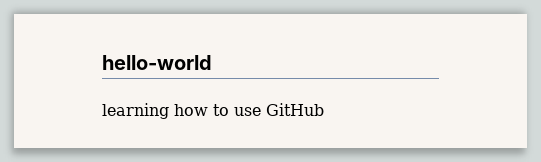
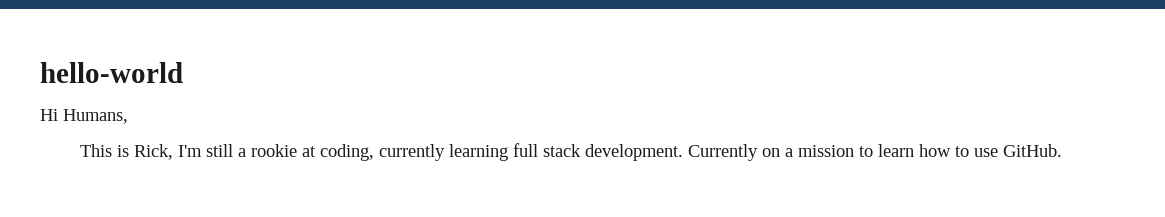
- learning how to use GitHub
+ Hi Humans,
+ This is Rick, I'm still a rookie at coding, currently learning full stack development. Currently on a mission to learn how to use GitHub.

